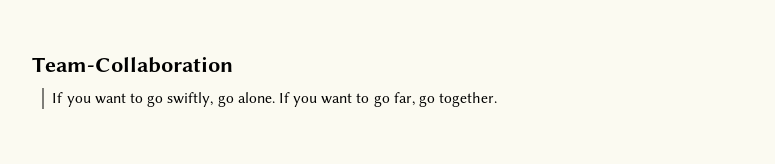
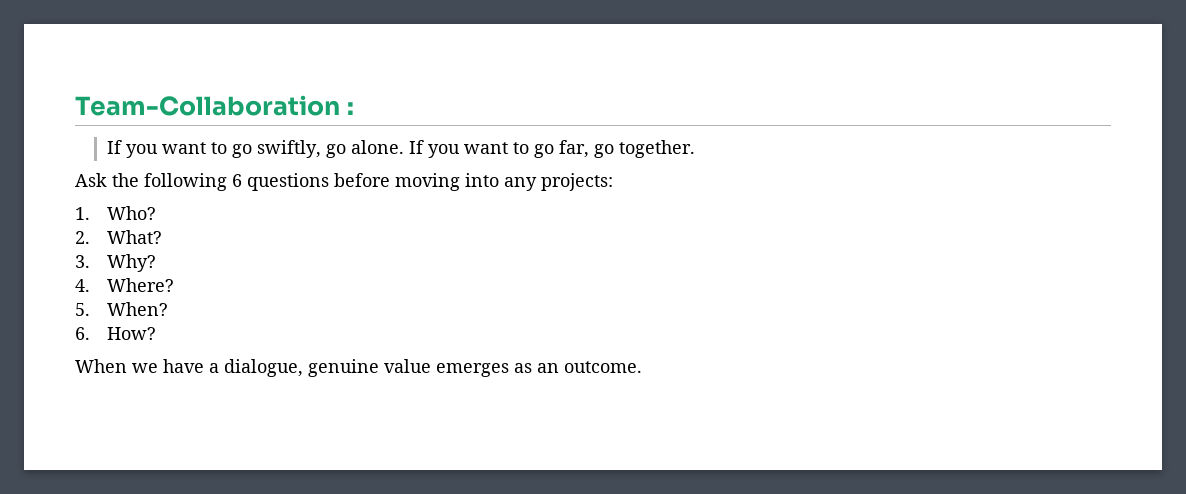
- Team-Collaboration
+ Team-Collaboration :
+ Ask the following 6 questions before moving into any projects:
+ 1. Who?
+ 2. What?
+ 3. Why?
+ 4. Where?
+ 5. When?
+ 6. How?
+ When we have a dialogue, genuine value emerges as an outcome.

